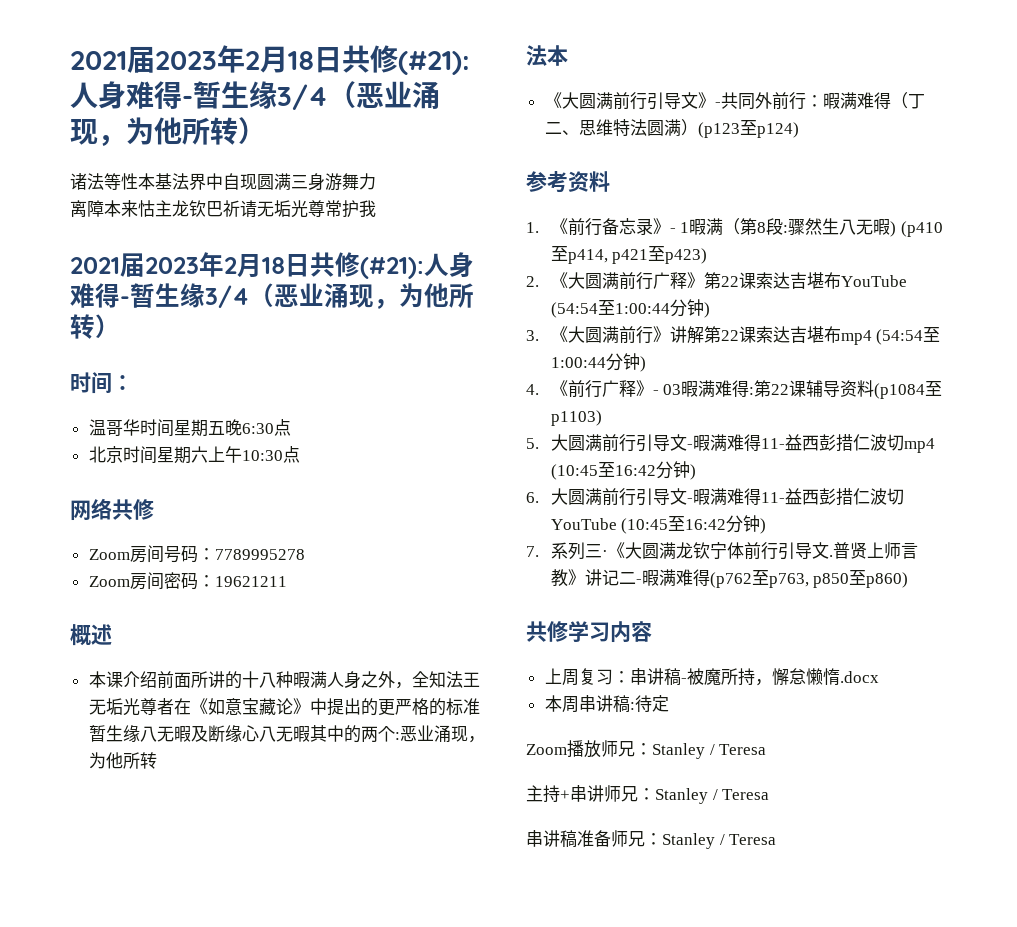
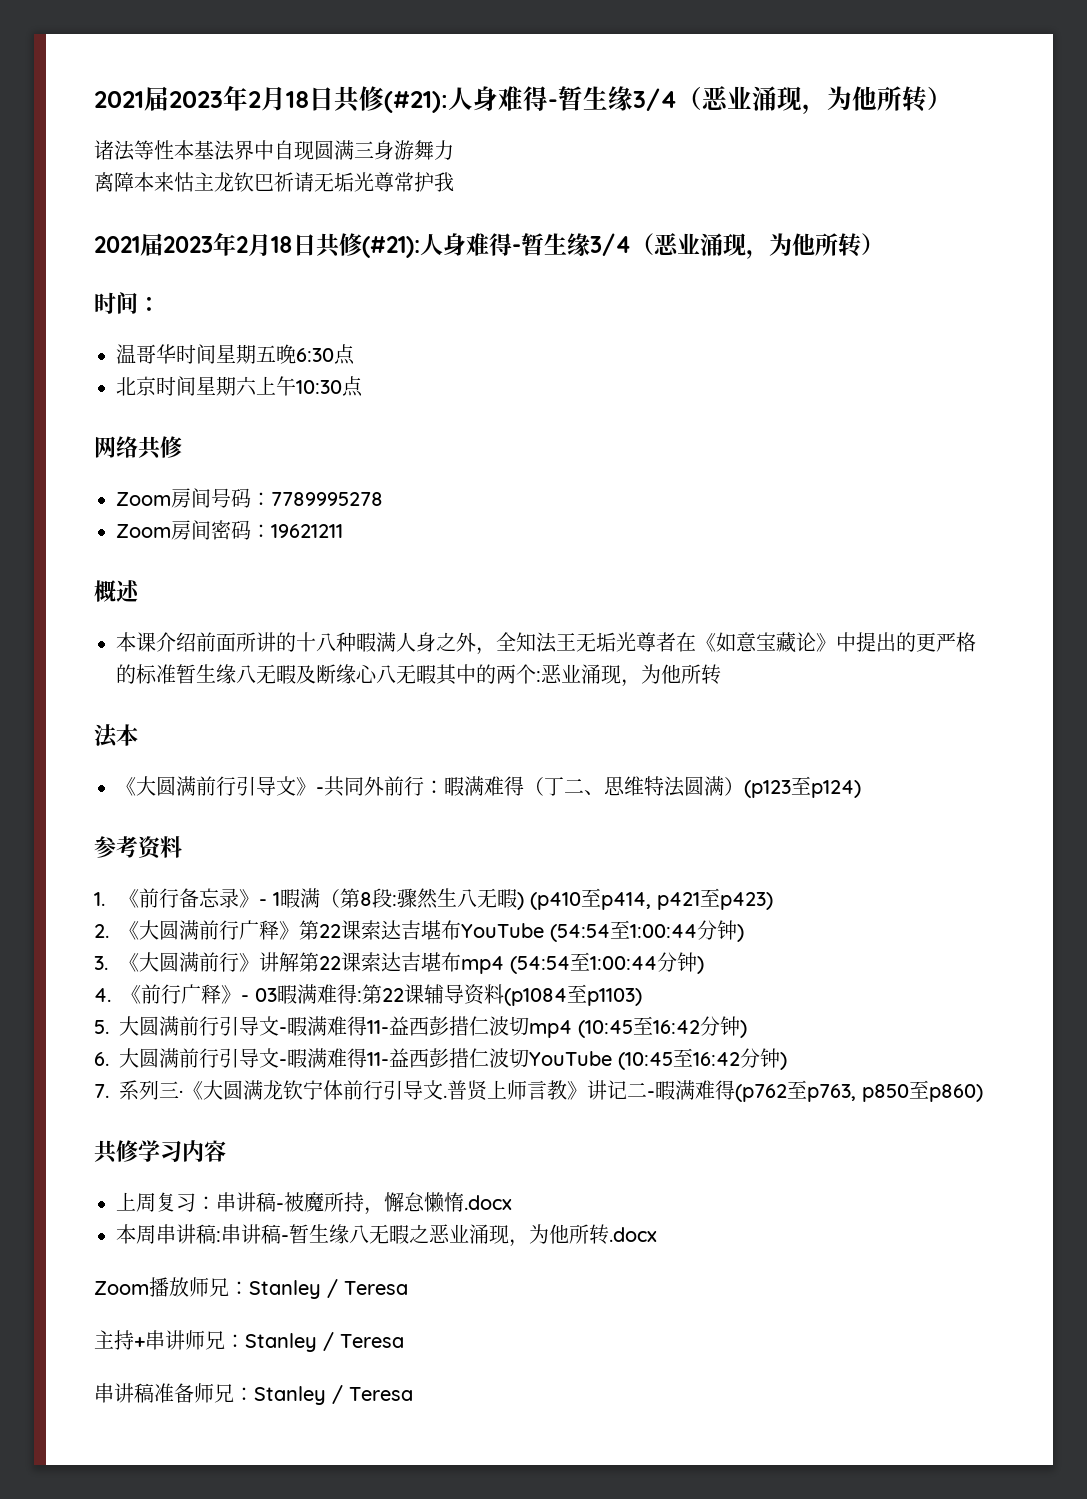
- 本周串讲稿:待定
+ 本周串讲稿:串讲稿-暂生缘八无暇之恶业涌现，为他所转.docx

